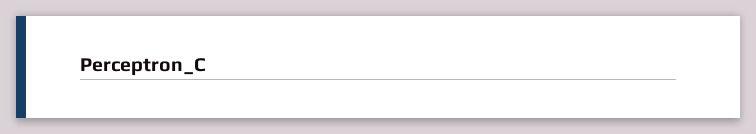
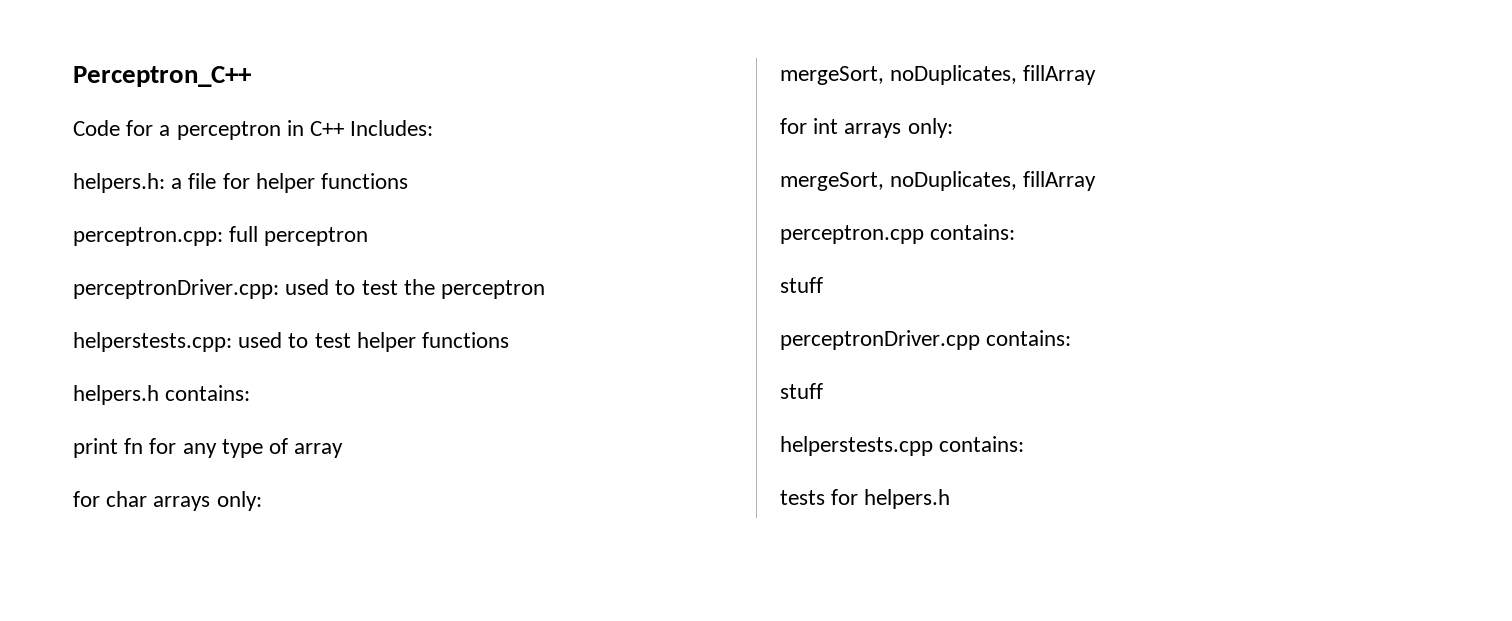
- Perceptron_C
+ Perceptron_C++
+ Code for a perceptron in C++ Includes:
+ helpers.h: a file for helper functions
+ perceptron.cpp: full perceptron
+ perceptronDriver.cpp: used to test the perceptron
+ helperstests.cpp: used to test helper functions
+ helpers.h contains:
+ print fn for any type of array
+ for char arrays only:
+ mergeSort, noDuplicates, fillArray
+ for int arrays only:
+ mergeSort, noDuplicates, fillArray
+ perceptron.cpp contains:
+ stuff
+ perceptronDriver.cpp contains:
+ stuff
+ helperstests.cpp contains:
+ tests for helpers.h

